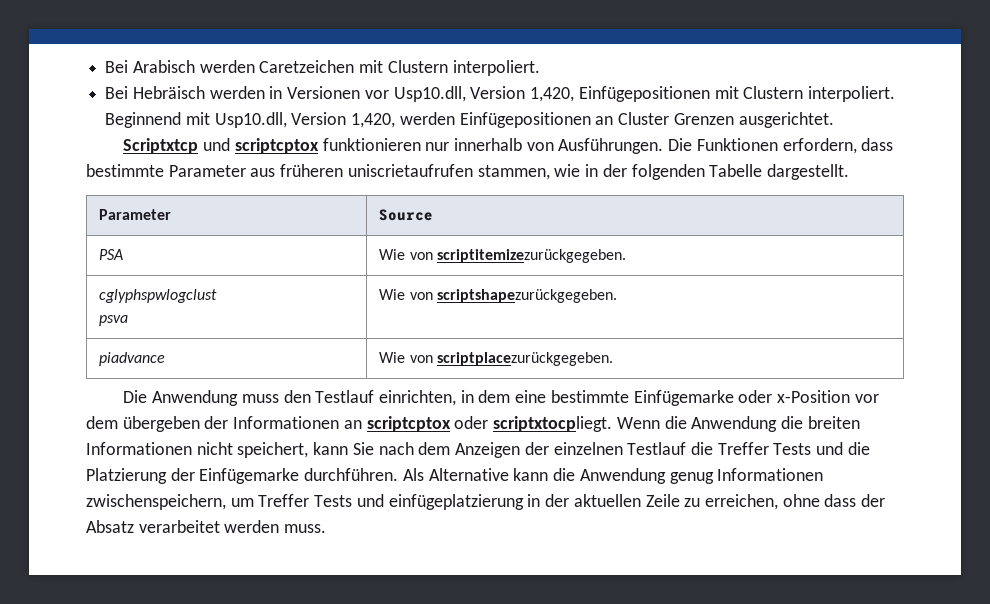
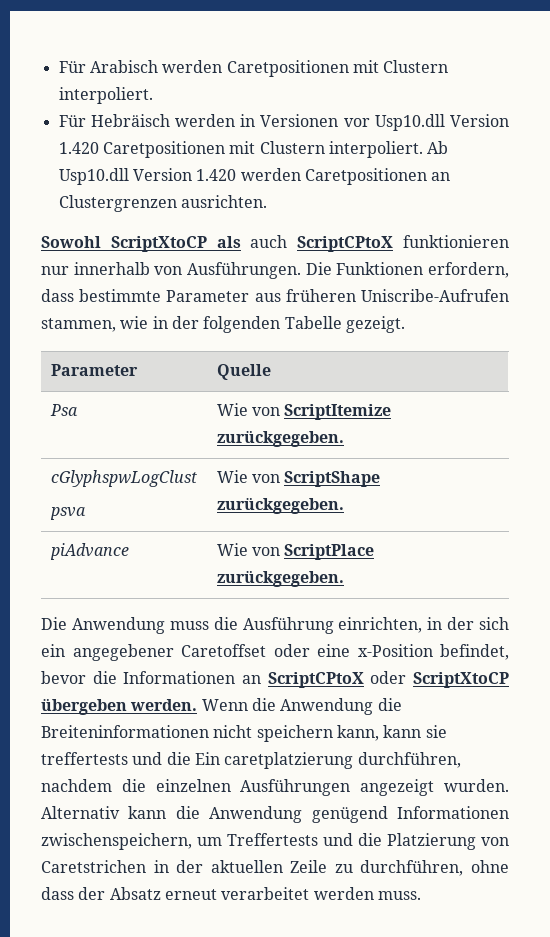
- Bei Arabisch werden Caretzeichen mit Clustern interpoliert.
+ Für Arabisch werden Caretpositionen mit Clustern interpoliert.
- Bei Hebräisch werden in Versionen vor Usp10.dll, Version 1,420, Einfügepositionen mit Clustern interpoliert. Beginnend mit Usp10.dll, Version 1,420, werden Einfügepositionen an Cluster Grenzen ausgerichtet.
- Scriptxtcp und scriptcptox funktionieren nur innerhalb von Ausführungen.
+ Für Hebräisch werden in Versionen vor Usp10.dll Version 1.420 Caretpositionen mit Clustern interpoliert. Ab Usp10.dll Version 1.420 werden Caretpositionen an Clustergrenzen ausrichten.
+ Sowohl ScriptXtoCP als auch ScriptCPtoX funktionieren nur innerhalb von Ausführungen.
- Die Funktionen erfordern, dass bestimmte Parameter aus früheren uniscrietaufrufen stammen, wie in der folgenden Tabelle dargestellt.
+ Die Funktionen erfordern, dass bestimmte Parameter aus früheren Uniscribe-Aufrufen stammen, wie in der folgenden Tabelle gezeigt.
- Parameter | Source
- PSA | Wie von scriptitemizezurückgegeben.
- cglyphspwlogclust
- psva | Wie von scriptshapezurückgegeben.
- piadvance | Wie von scriptplacezurückgegeben.
+ Parameter | Quelle
+ Psa | Wie von ScriptItemize zurückgegeben.
+ cGlyphspwLogClust
+ psva | Wie von ScriptShape zurückgegeben.
+ piAdvance | Wie von ScriptPlace zurückgegeben.
- Die Anwendung muss den Testlauf einrichten, in dem eine bestimmte Einfügemarke oder x-Position vor dem übergeben der Informationen an scriptcptox oder scriptxtocpliegt. Wenn die Anwendung die breiten Informationen nicht speichert, kann Sie nach dem Anzeigen der einzelnen Testlauf die Treffer Tests und die Platzierung der Einfügemarke durchführen. Als Alternative kann die Anwendung genug Informationen zwischenspeichern, um Treffer Tests und einfügeplatzierung in der aktuellen Zeile zu erreichen, ohne dass der Absatz verarbeitet werden muss.
+ Die Anwendung muss die Ausführung einrichten, in der sich ein angegebener Caretoffset oder eine x-Position befindet, bevor die Informationen an ScriptCPtoX oder ScriptXtoCP übergeben werden. Wenn die Anwendung die Breiteninformationen nicht speichern kann, kann sie treffertests und die Ein caretplatzierung durchführen, nachdem die einzelnen Ausführungen angezeigt wurden. Alternativ kann die Anwendung genügend Informationen zwischenspeichern, um Treffertests und die Platzierung von Caretstrichen in der aktuellen Zeile zu durchführen, ohne dass der Absatz erneut verarbeitet werden muss.

